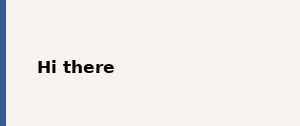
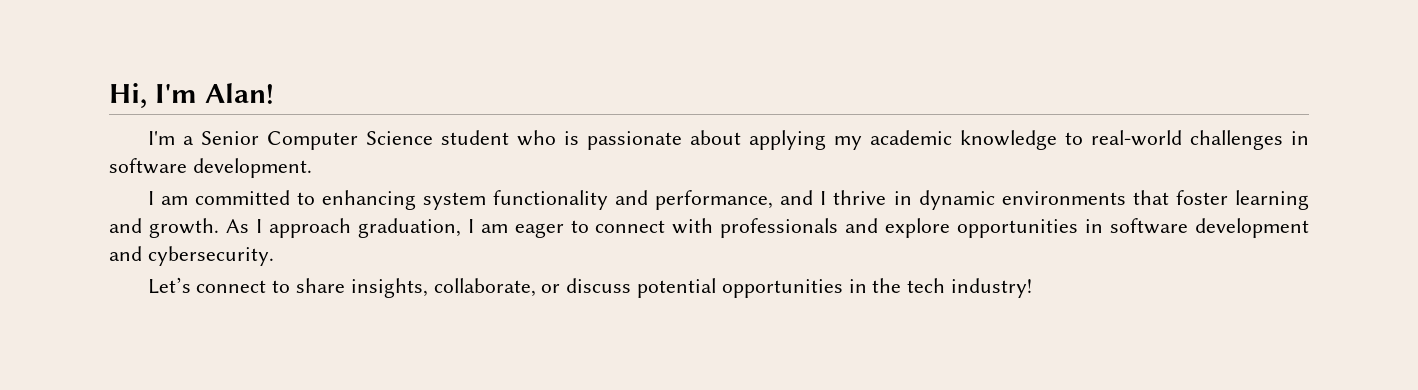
- Hi there
+ Hi, I'm Alan!
+ I'm a Senior Computer Science student who is passionate about applying my academic knowledge to real-world challenges in software development.
+ I am committed to enhancing system functionality and performance, and I thrive in dynamic environments that foster learning and growth. As I approach graduation, I am eager to connect with professionals and explore opportunities in software development and cybersecurity.
+ Let’s connect to share insights, collaborate, or discuss potential opportunities in the tech industry!

